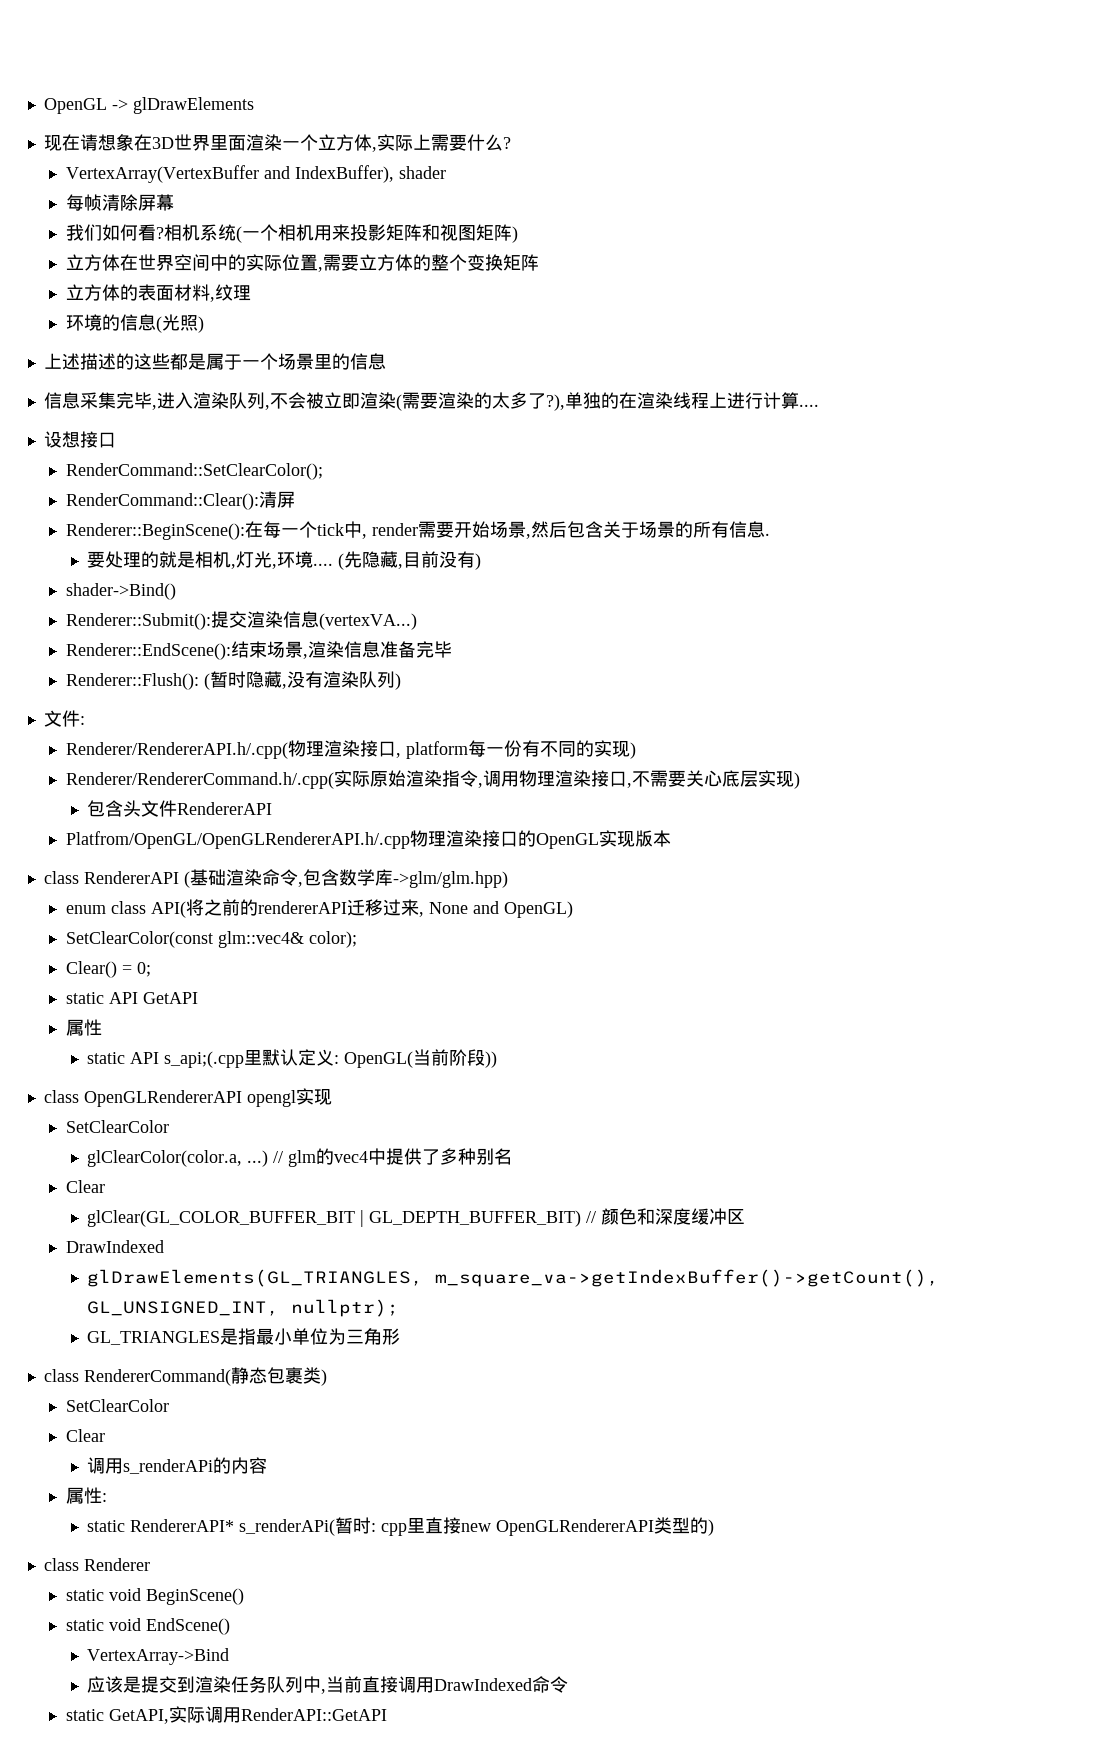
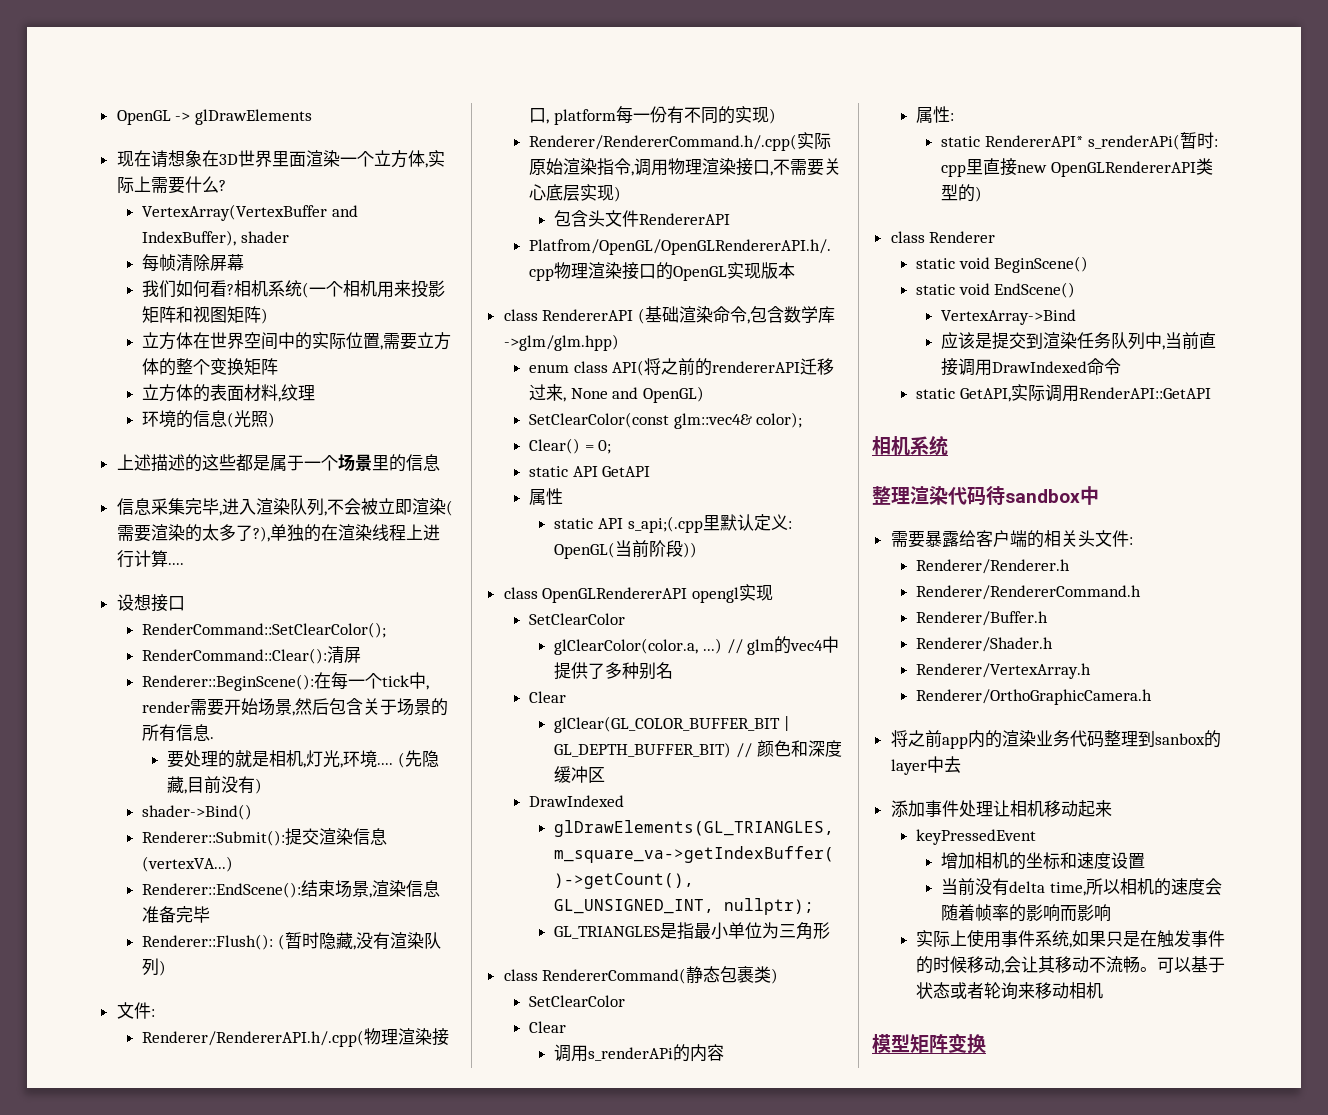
  static GetAPI,实际调用RenderAPI::GetAPI
+ 相机系统
+ 整理渲染代码待sandbox中
+ 需要暴露给客户端的相关头文件:
+ Renderer/Renderer.h
+ Renderer/RendererCommand.h
+ Renderer/Buffer.h
+ Renderer/Shader.h
+ Renderer/VertexArray.h
+ Renderer/OrthoGraphicCamera.h
+ 将之前app内的渲染业务代码整理到sanbox的layer中去
+ 添加事件处理让相机移动起来
+ keyPressedEvent
+ 增加相机的坐标和速度设置
+ 当前没有delta time,所以相机的速度会随着帧率的影响而影响
+ 实际上使用事件系统,如果只是在触发事件的时候移动,会让其移动不流畅。可以基于状态或者轮询来移动相机
+ 模型矩阵变换

